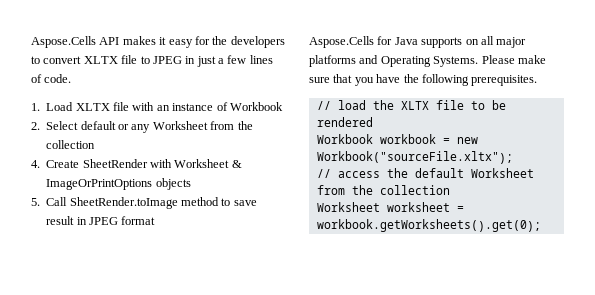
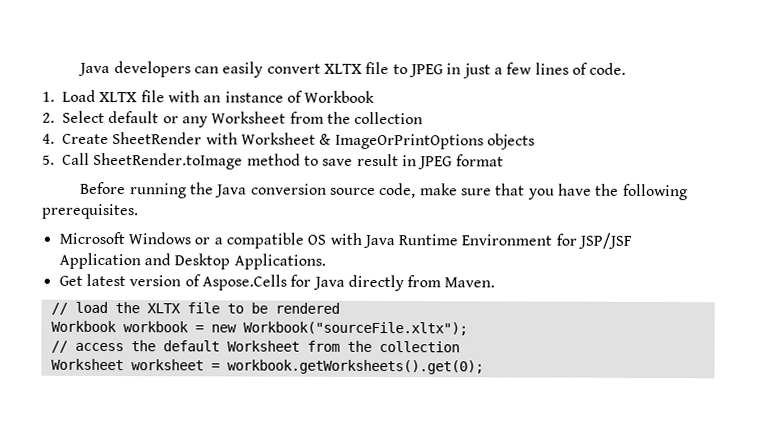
- Aspose.Cells API makes it easy for the developers to convert XLTX file to JPEG in just a few lines of code.
+ Java developers can easily convert XLTX file to JPEG in just a few lines of code.
- Aspose.Cells for Java supports on all major platforms and Operating Systems. Please make sure that you have the following prerequisites.
+ Before running the Java conversion source code, make sure that you have the following prerequisites.
+ Microsoft Windows or a compatible OS with Java Runtime Environment for JSP/JSF Application and Desktop Applications.
+ Get latest version of Aspose.Cells for Java directly from Maven.

